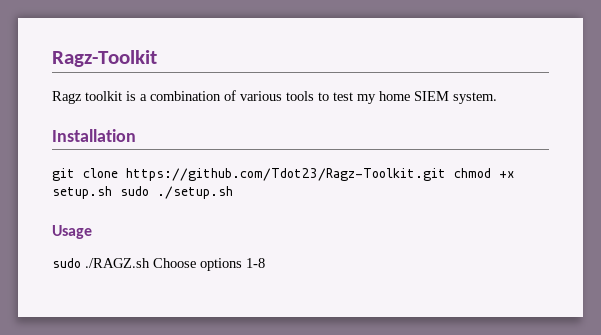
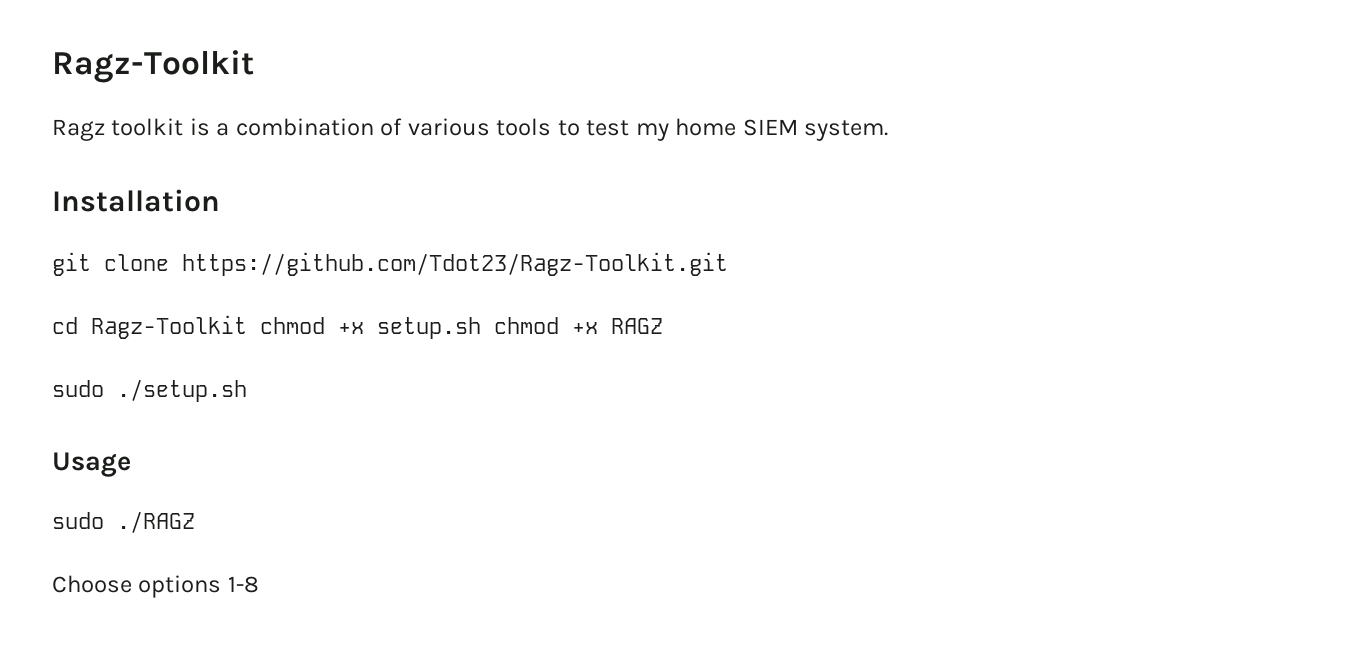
- git clone https://github.com/Tdot23/Ragz-Toolkit.git chmod +x setup.sh sudo ./setup.sh
+ git clone https://github.com/Tdot23/Ragz-Toolkit.git
+ cd Ragz-Toolkit chmod +x setup.sh chmod +x RAGZ
+ sudo ./setup.sh
- sudo ./RAGZ.sh Choose options 1-8
+ sudo ./RAGZ
+ Choose options 1-8

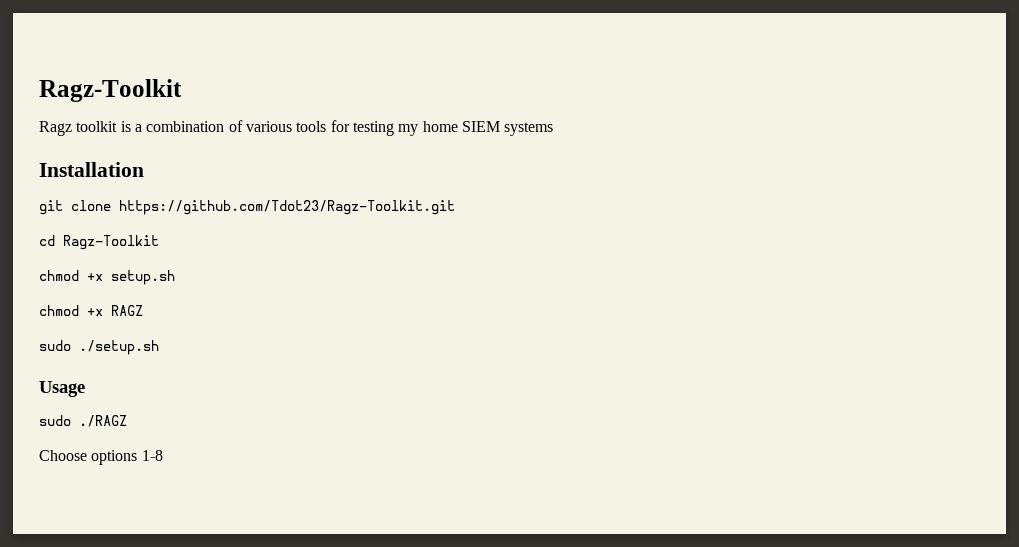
- Ragz toolkit is a combination of various tools to test my home SIEM system.
+ Ragz toolkit is a combination of various tools for testing my home SIEM systems
- cd Ragz-Toolkit chmod +x setup.sh chmod +x RAGZ
+ cd Ragz-Toolkit
+ chmod +x setup.sh
+ chmod +x RAGZ

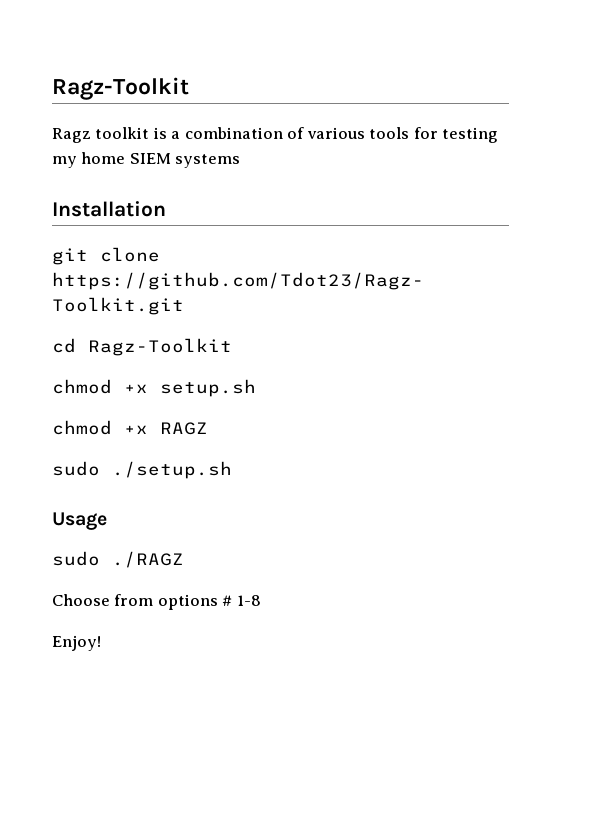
- Choose options 1-8
+ Choose from options # 1-8
+ Enjoy!

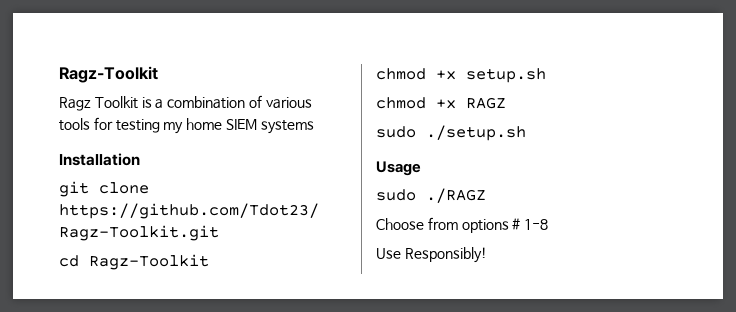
- Ragz toolkit is a combination of various tools for testing my home SIEM systems
+ Ragz Toolkit is a combination of various tools for testing my home SIEM systems
- Enjoy!
+ Use Responsibly!

